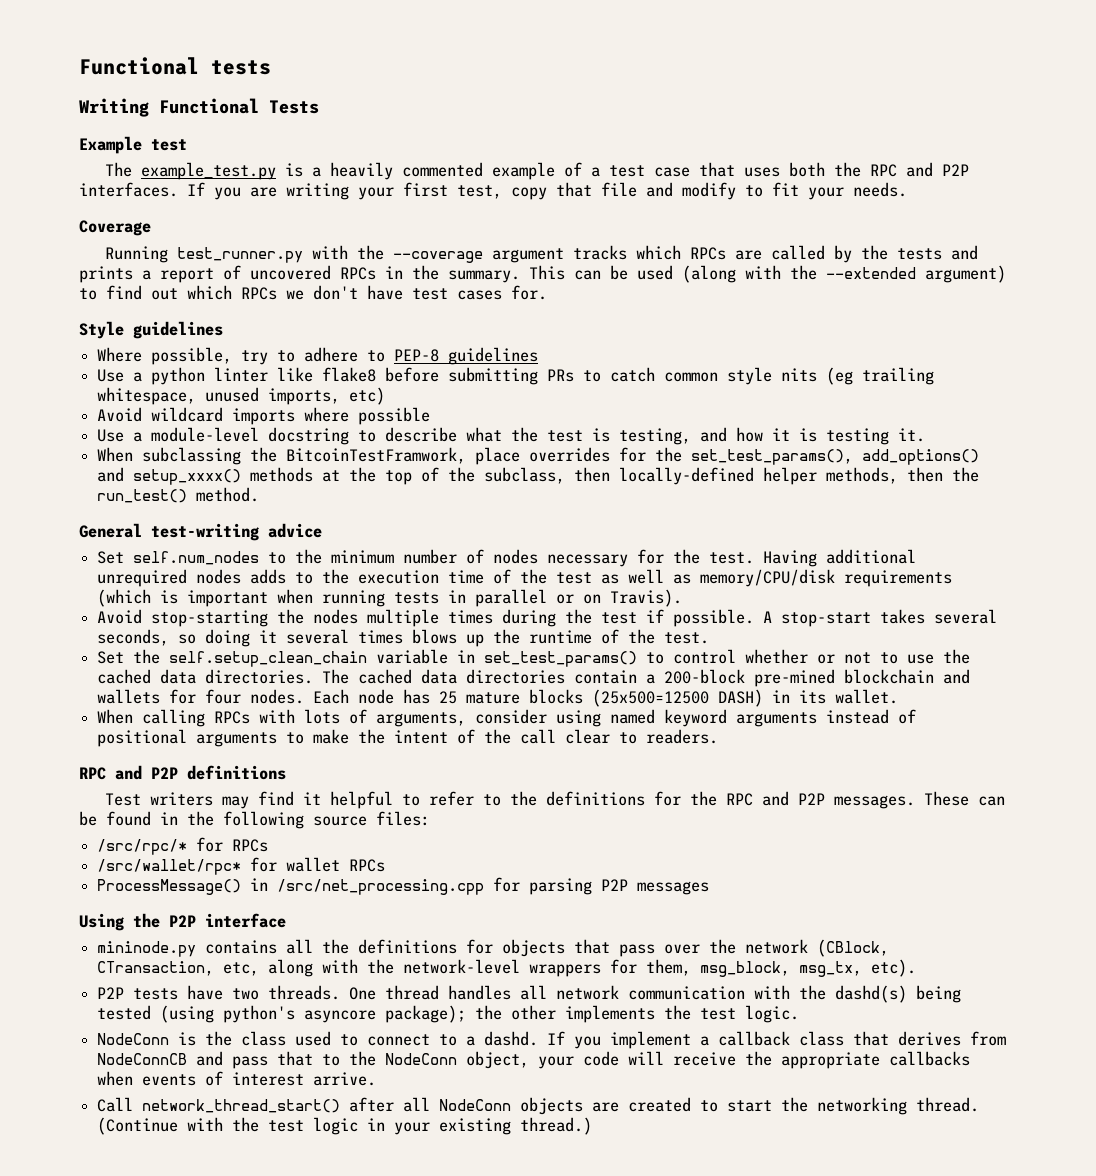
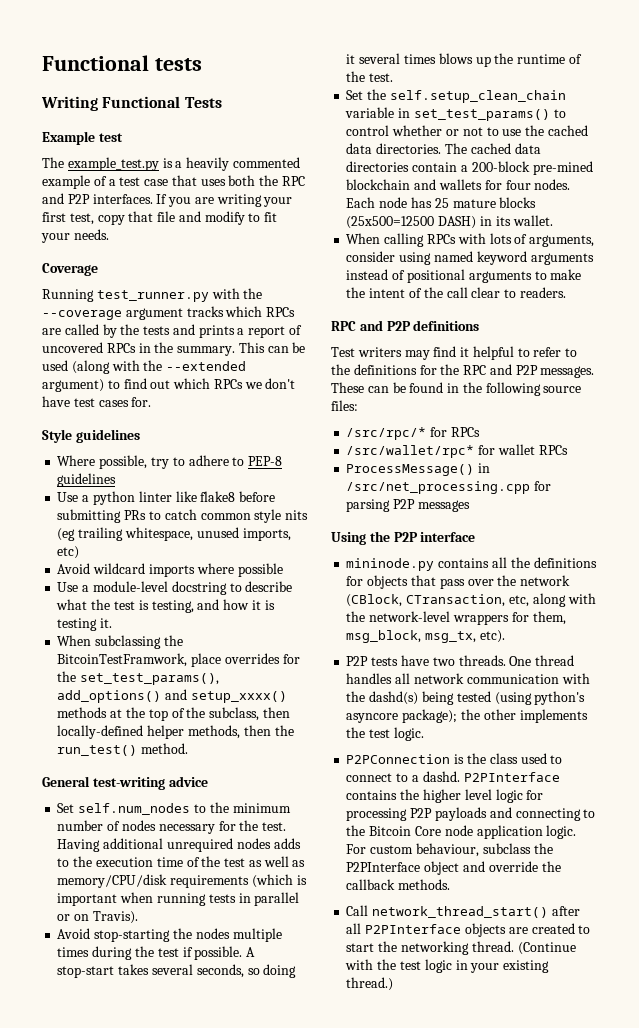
- NodeConn is the class used to connect to a dashd.
+ P2PConnection is the class used to connect to a dashd.
- If you implement a callback class that derives from NodeConnCB and pass that to the NodeConn object, your code will receive the appropriate callbacks when events of interest arrive.
+ P2PInterface contains the higher level logic for processing P2P payloads and connecting to the Bitcoin Core node application logic. For custom behaviour, subclass the P2PInterface object and override the callback methods.
- Call network_thread_start() after all NodeConn objects are created to start the networking thread.
+ Call network_thread_start() after all P2PInterface objects are created to start the networking thread.

